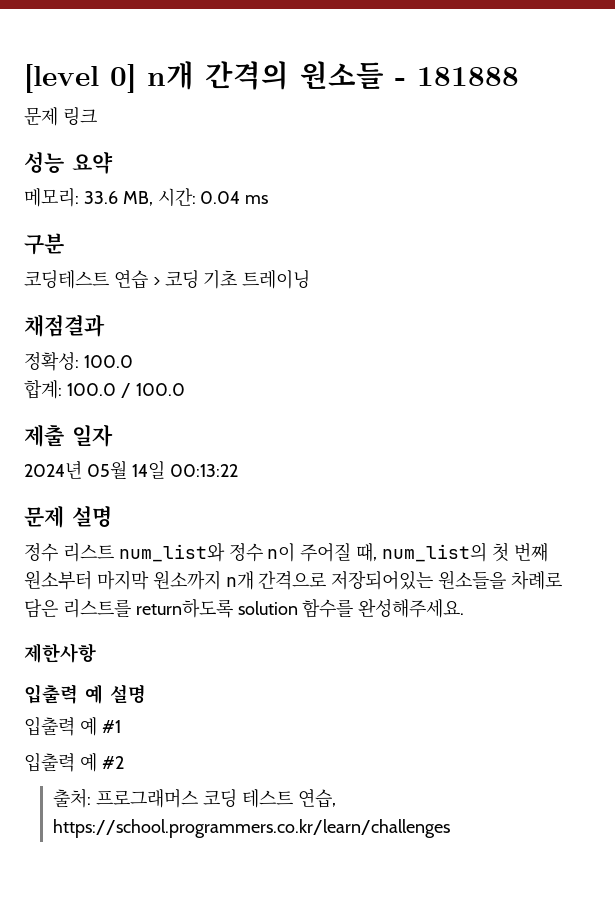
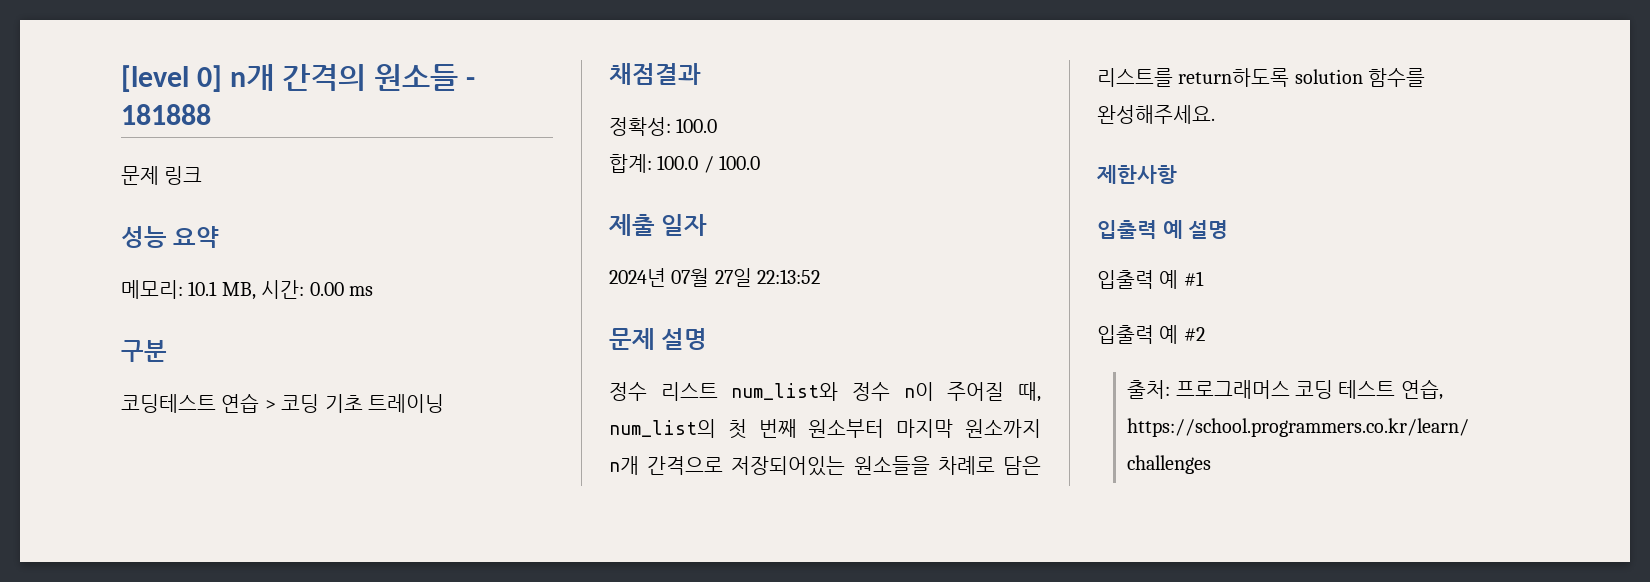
- 메모리: 33.6 MB, 시간: 0.04 ms
+ 메모리: 10.1 MB, 시간: 0.00 ms
- 2024년 05월 14일 00:13:22
+ 2024년 07월 27일 22:13:52

